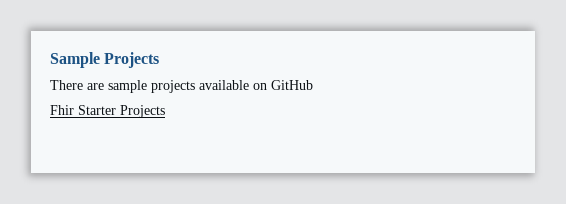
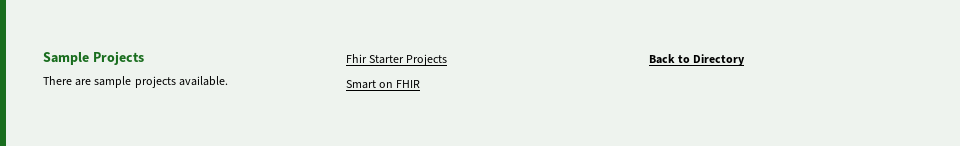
- There are sample projects available on GitHub
+ There are sample projects available.
+ Smart on FHIR
+ Back to Directory

